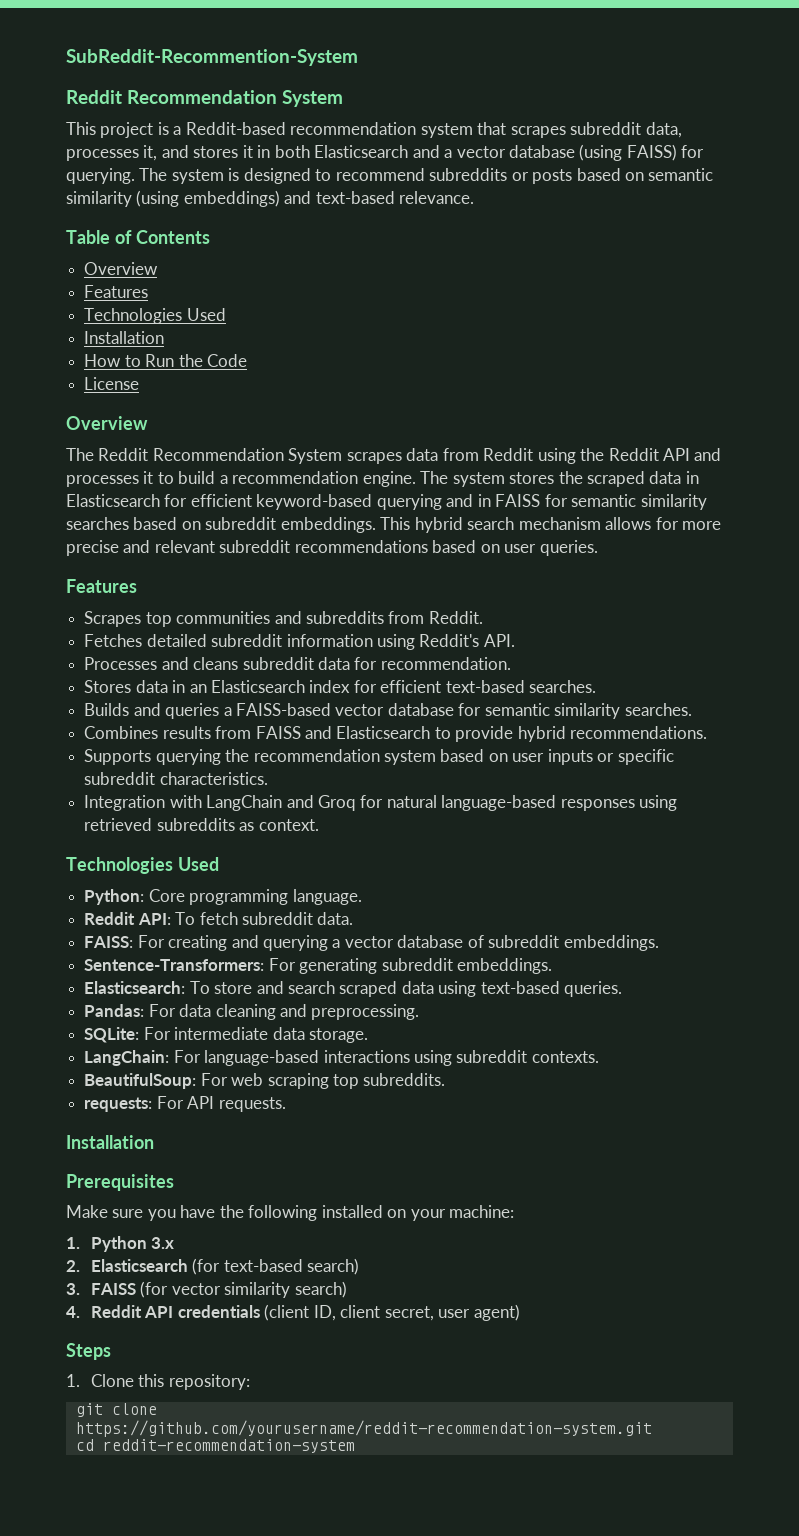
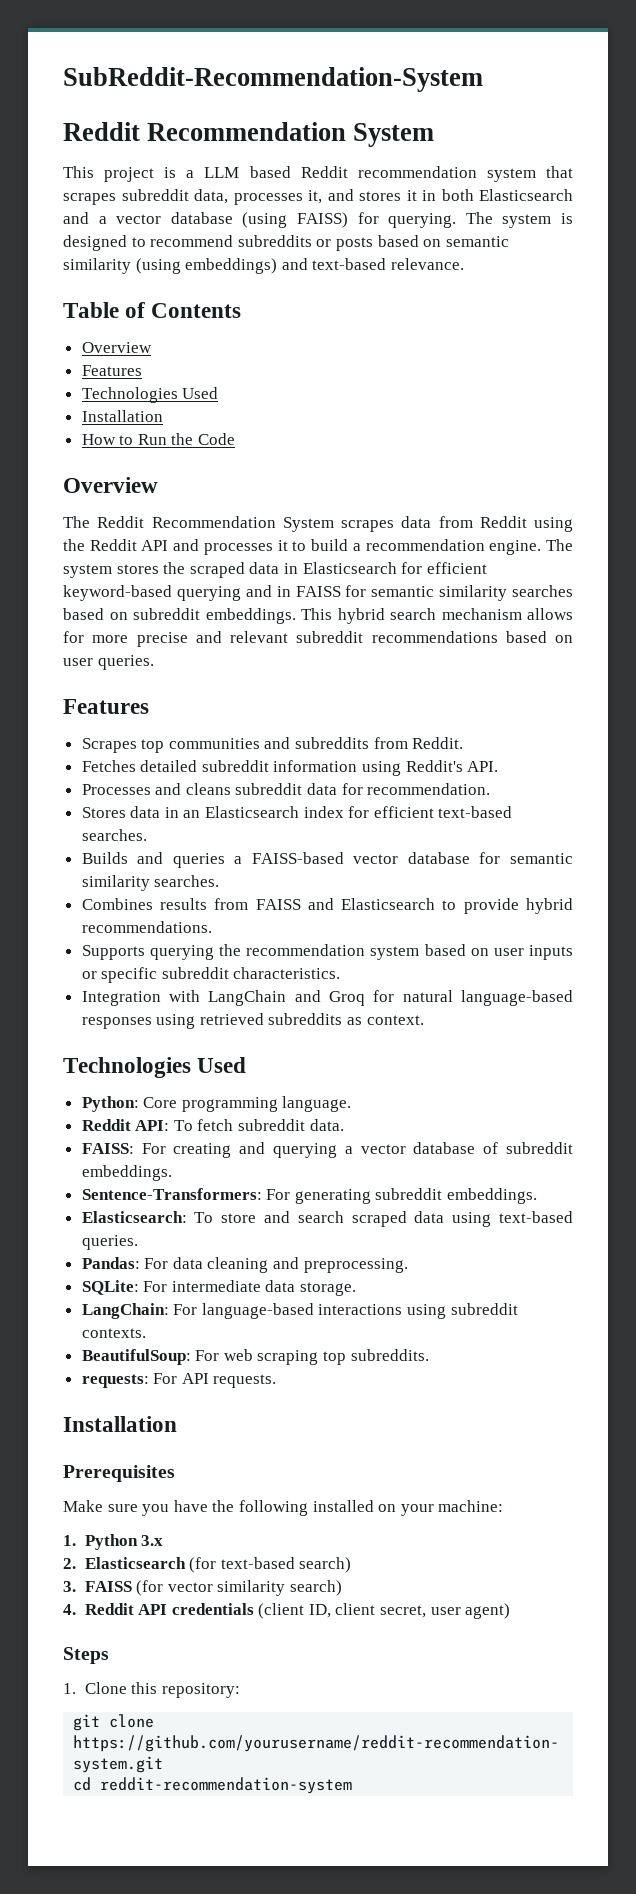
- SubReddit-Recommention-System
+ SubReddit-Recommendation-System
- This project is a Reddit-based recommendation system that scrapes subreddit data, processes it, and stores it in both Elasticsearch and a vector database (using FAISS) for querying.
+ This project is a LLM based Reddit recommendation system that scrapes subreddit data, processes it, and stores it in both Elasticsearch and a vector database (using FAISS) for querying.
- License

